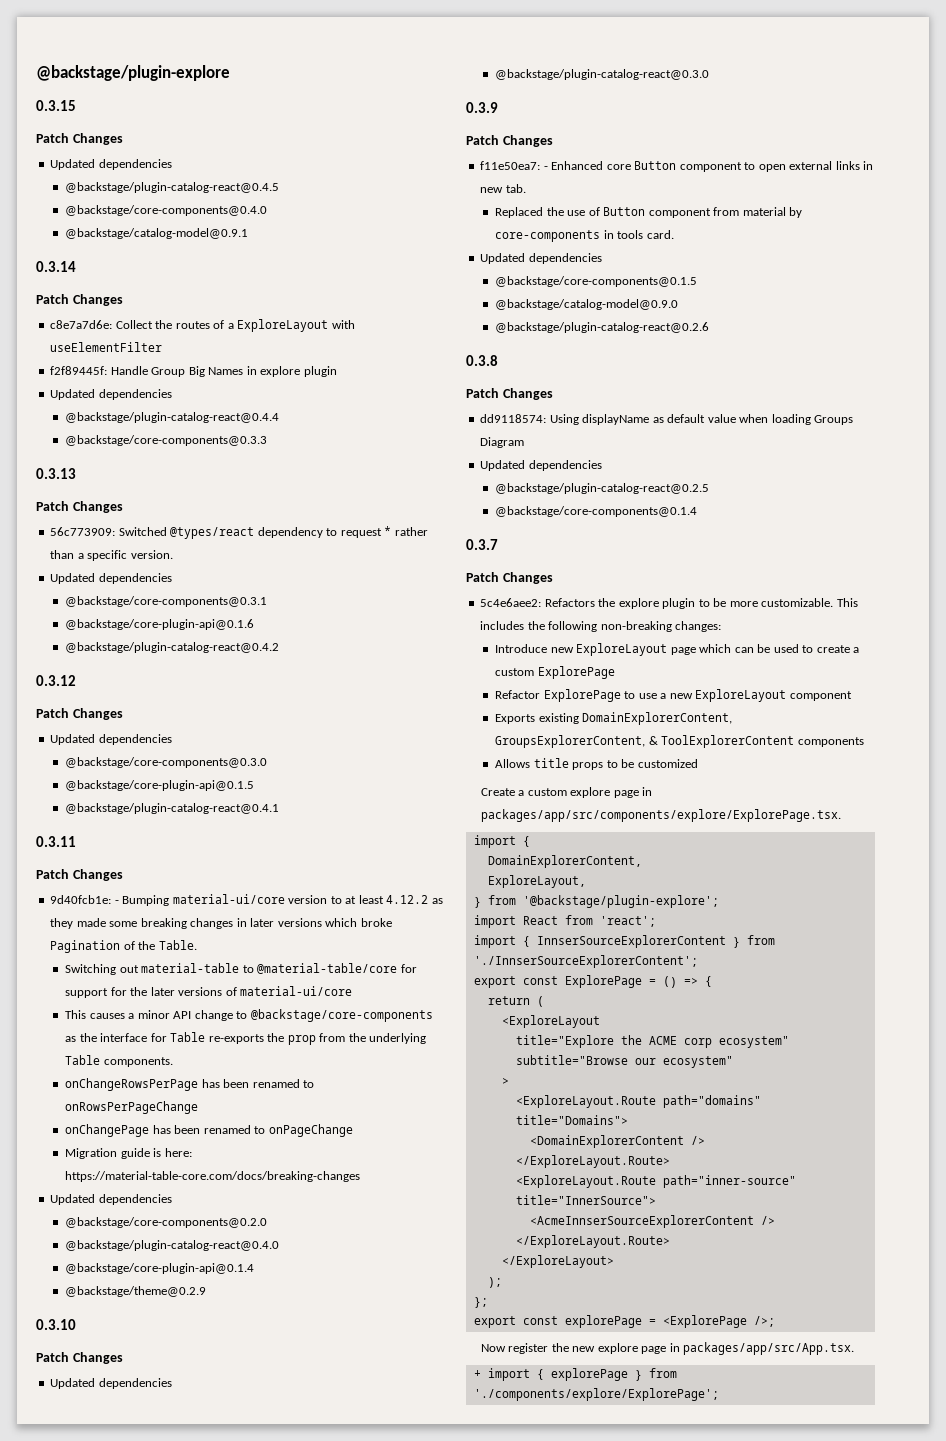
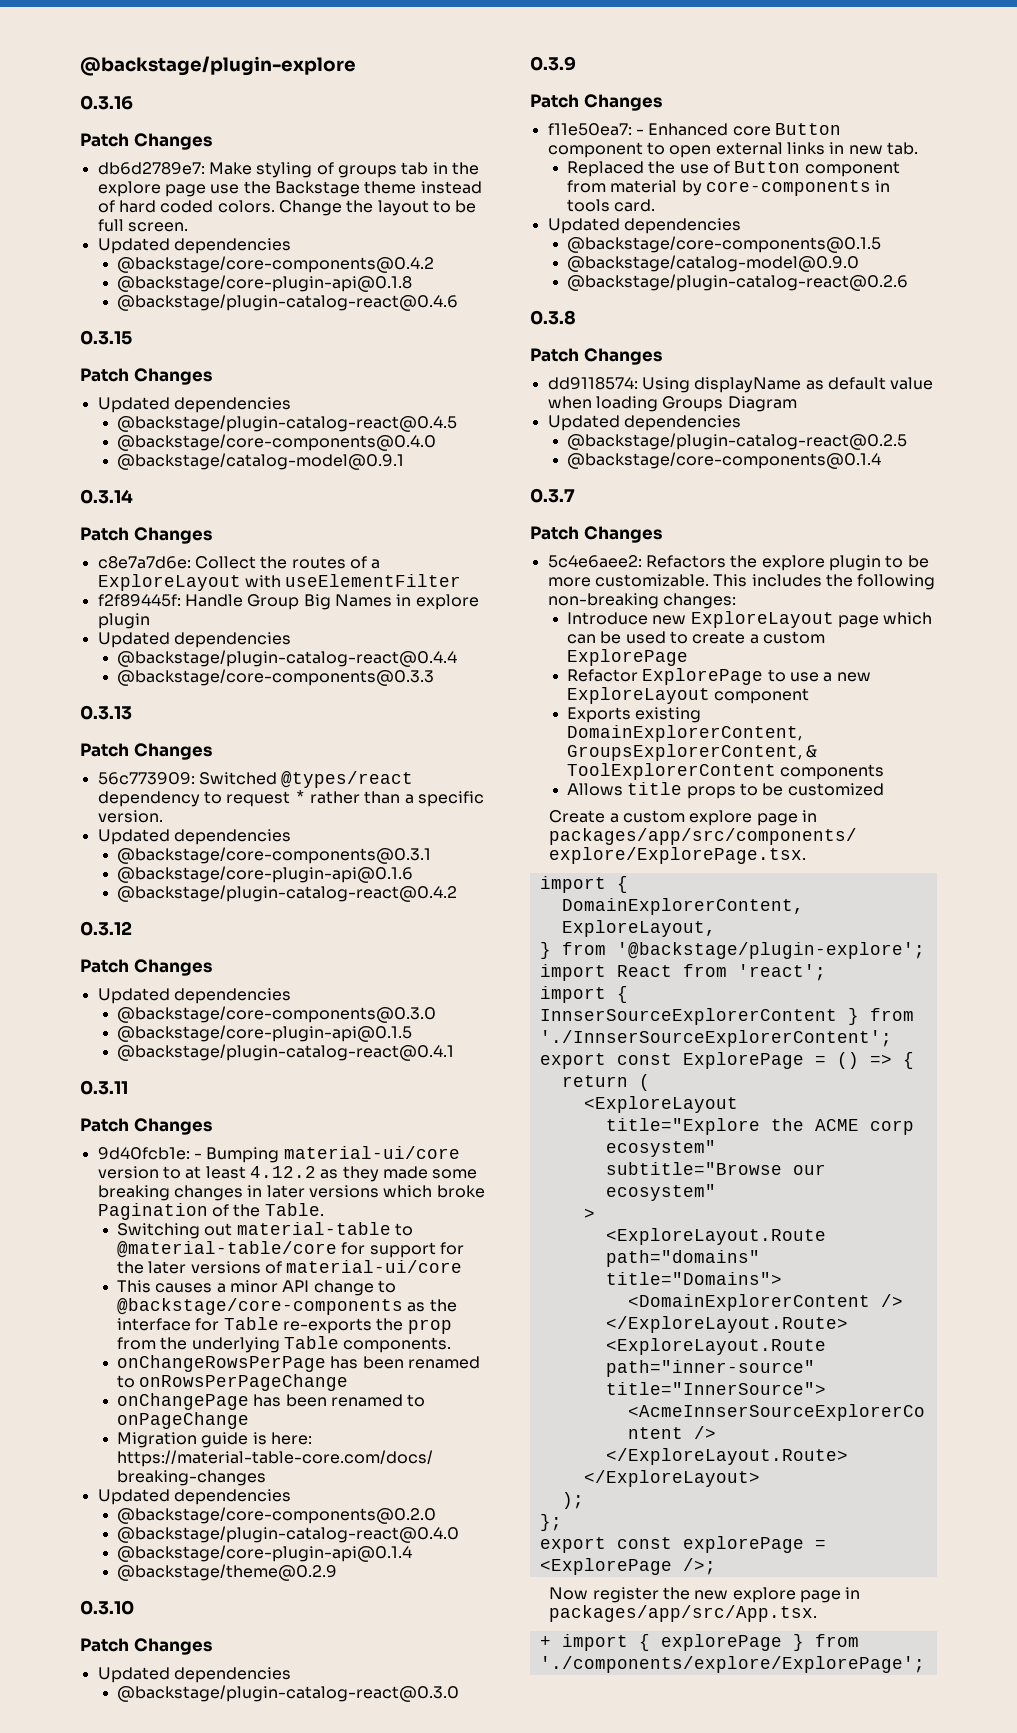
+ 0.3.16
+ Patch Changes
+ db6d2789e7: Make styling of groups tab in the explore page use the Backstage theme instead of hard coded colors. Change the layout to be full screen.
+ Updated dependencies
+ @backstage/core-components@0.4.2
+ @backstage/core-plugin-api@0.1.8
+ @backstage/plugin-catalog-react@0.4.6

